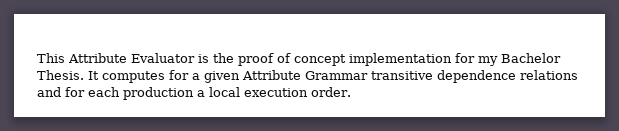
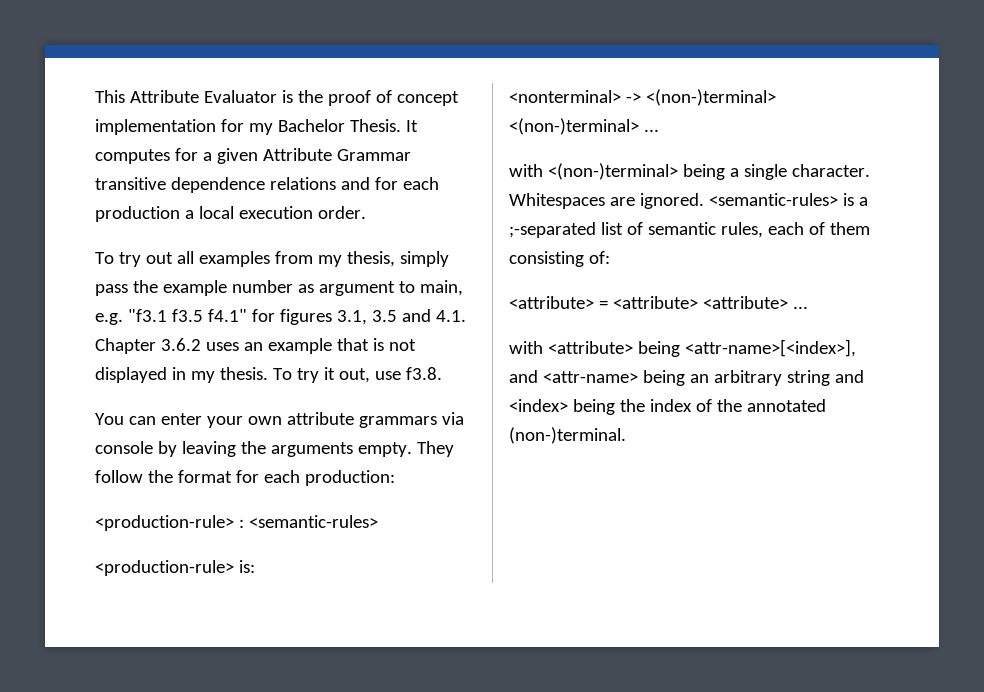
+ To try out all examples from my thesis, simply pass the example number as argument to main, e.g. "f3.1 f3.5 f4.1" for figures 3.1, 3.5 and 4.1. Chapter 3.6.2 uses an example that is not displayed in my thesis. To try it out, use f3.8.
+ You can enter your own attribute grammars via console by leaving the arguments empty. They follow the format for each production:
+ <production-rule> : <semantic-rules>
+ <production-rule> is:
+ <nonterminal> -> <(non-)terminal> <(non-)terminal> ...
+ with <(non-)terminal> being a single character. Whitespaces are ignored. <semantic-rules> is a ;-separated list of semantic rules, each of them consisting of:
+ <attribute> = <attribute> <attribute> ...
+ with <attribute> being <attr-name>[<index>], and <attr-name> being an arbitrary string and <index> being the index of the annotated (non-)terminal.

